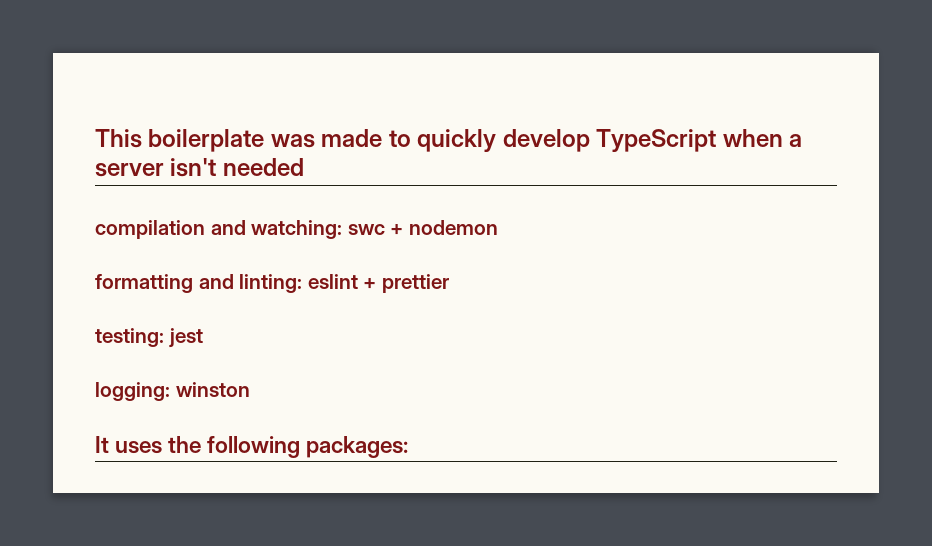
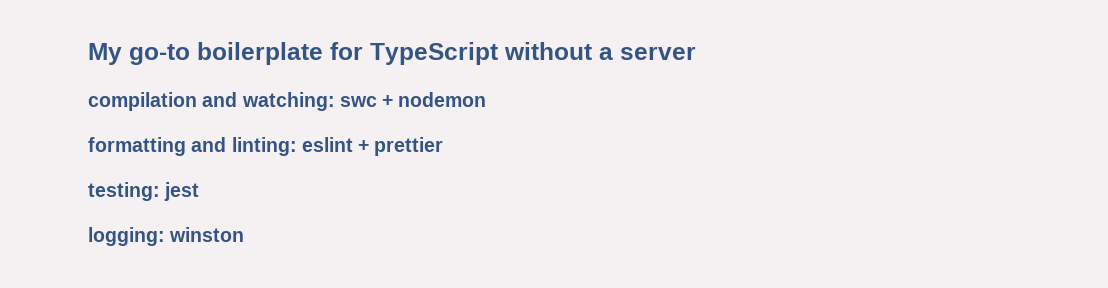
- This boilerplate was made to quickly develop TypeScript when a server isn't needed
+ My go-to boilerplate for TypeScript without a server
- It uses the following packages:

